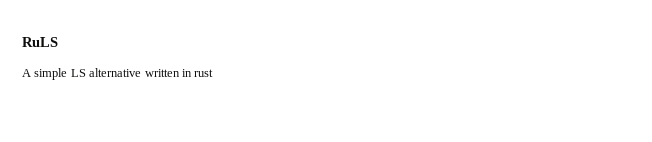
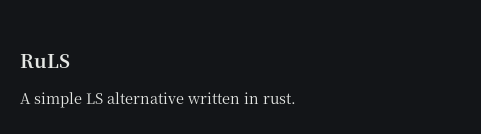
- A simple LS alternative written in rust
+ A simple LS alternative written in rust.

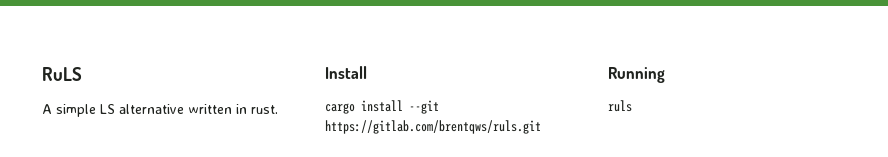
+ Install
+ cargo install --git https://gitlab.com/brentqws/ruls.git
+ Running
+ ruls

